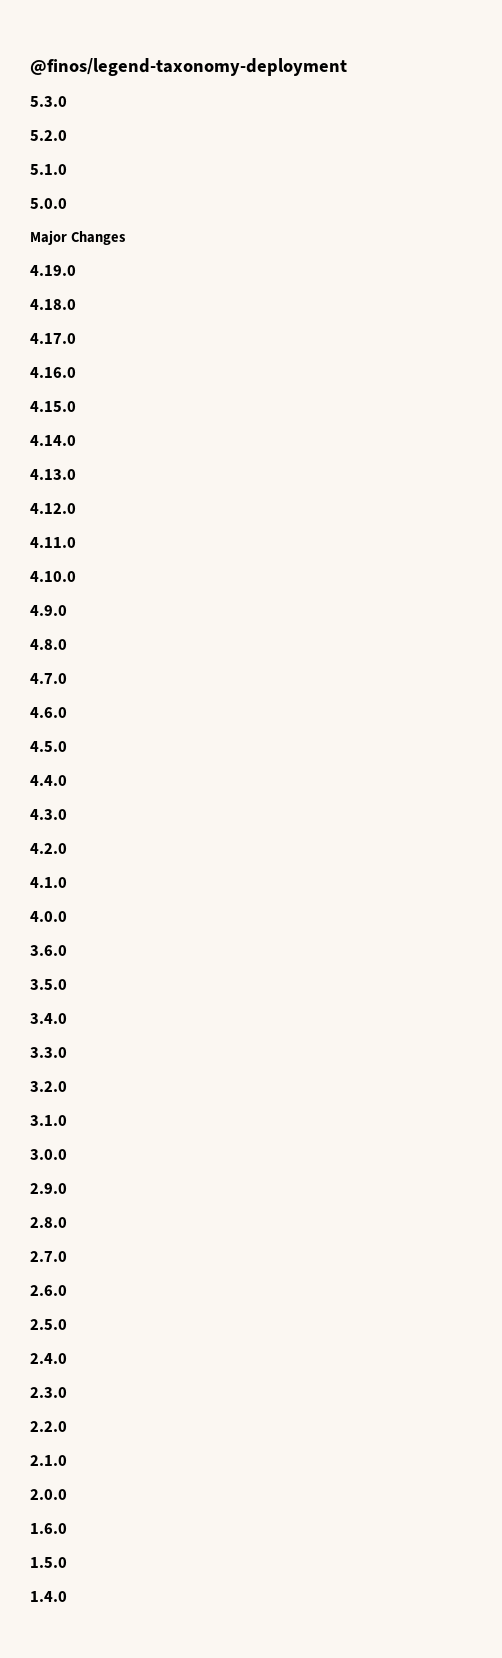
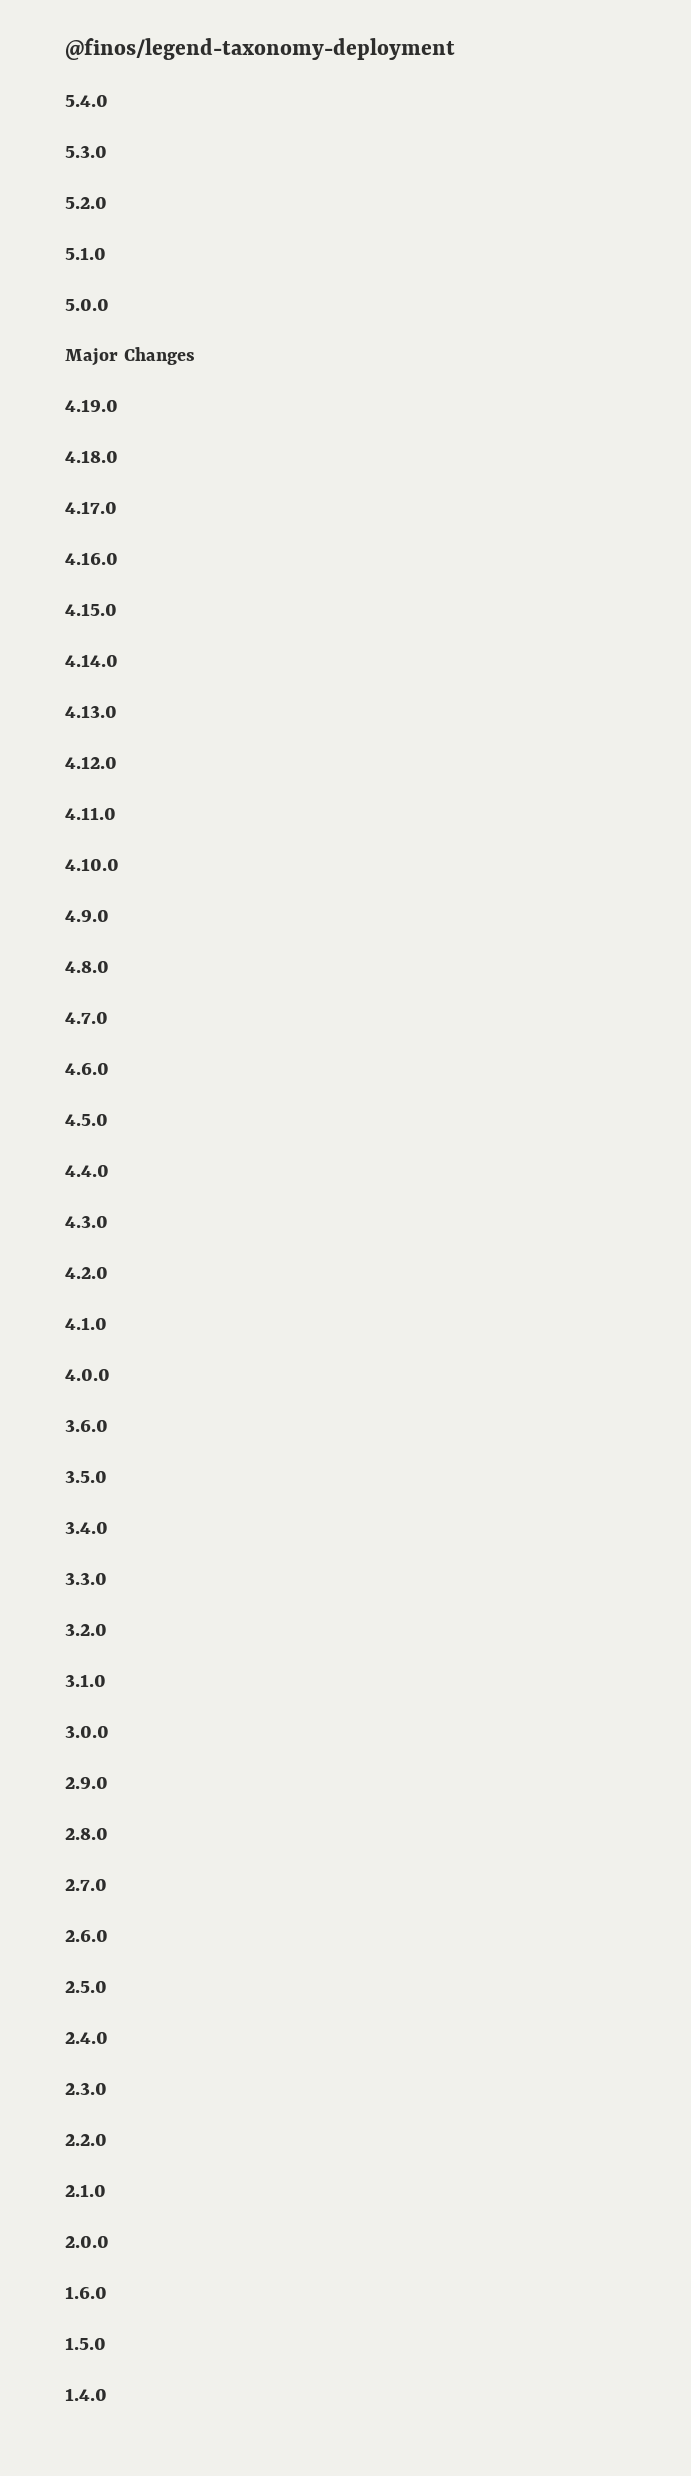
+ 5.4.0

